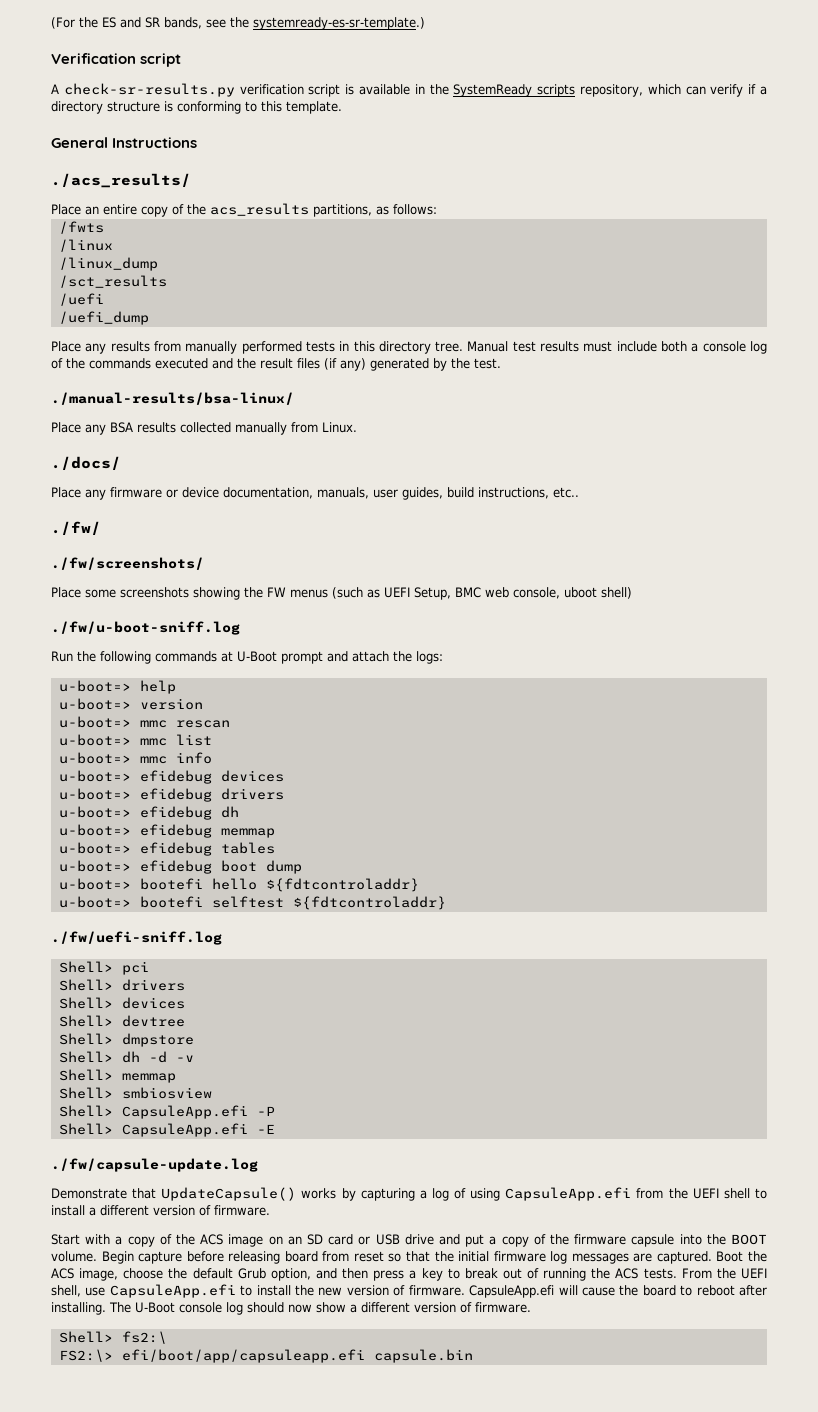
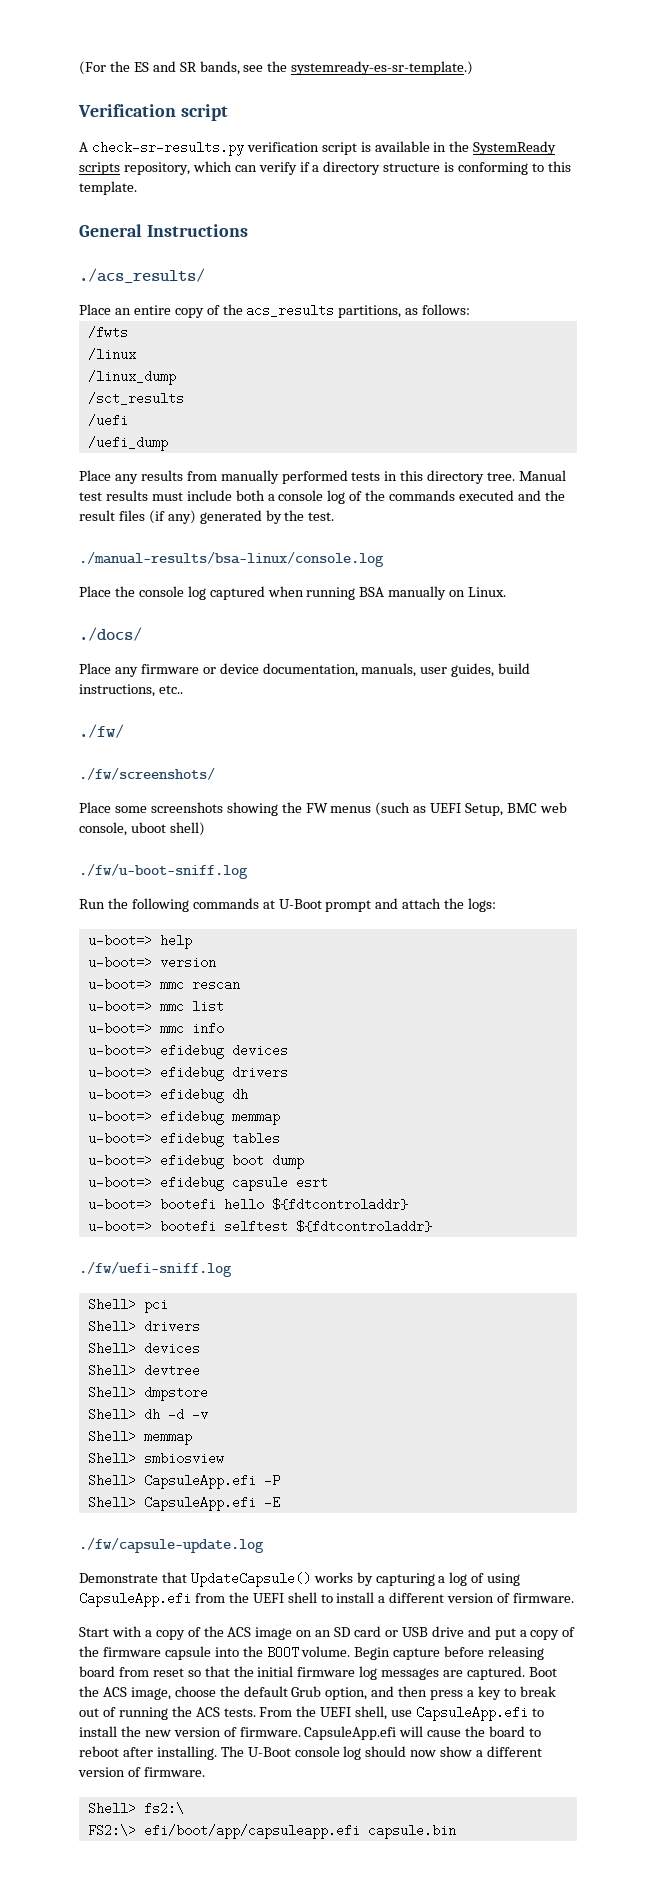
- ./manual-results/bsa-linux/
- Place any BSA results collected manually from Linux.
+ ./manual-results/bsa-linux/console.log
+ Place the console log captured when running BSA manually on Linux.
+ u-boot=> efidebug capsule esrt

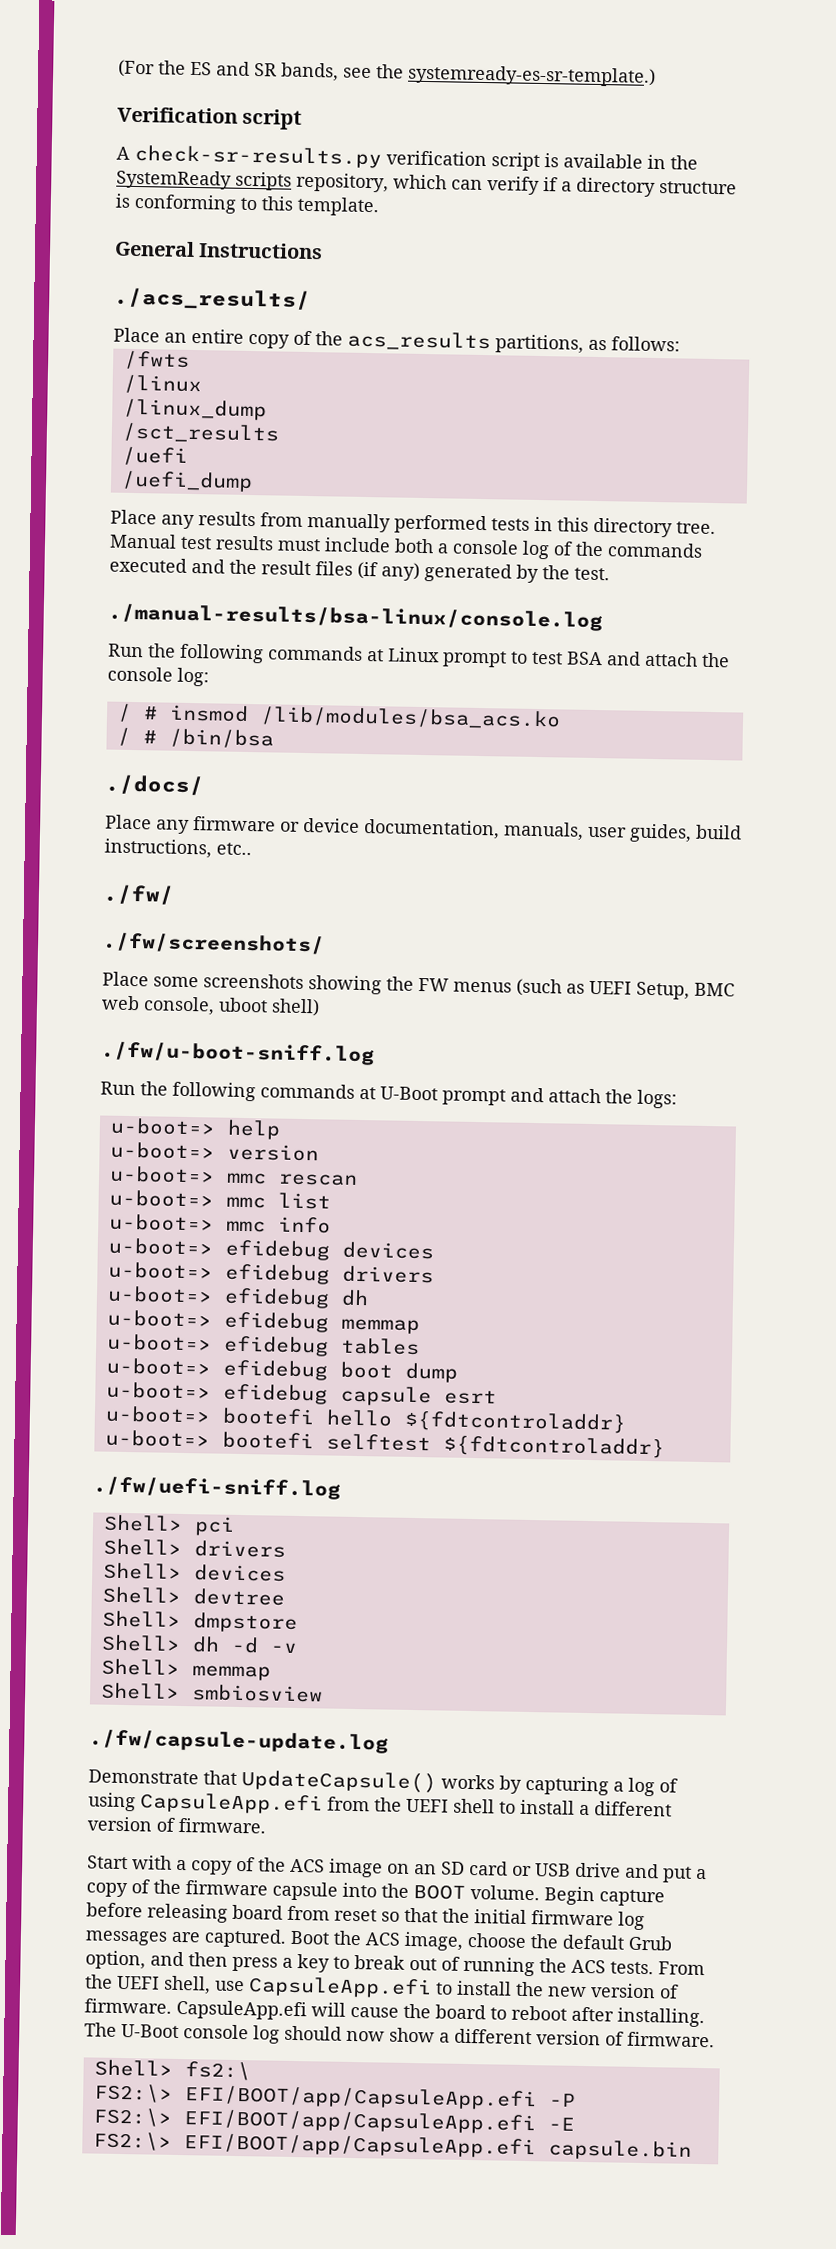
- Place the console log captured when running BSA manually on Linux.
+ Run the following commands at Linux prompt to test BSA and attach the console log:
+ / # insmod /lib/modules/bsa_acs.ko
+ / # /bin/bsa
- Shell> CapsuleApp.efi -P
- Shell> CapsuleApp.efi -E
- FS2:\> efi/boot/app/capsuleapp.efi capsule.bin
+ FS2:\> EFI/BOOT/app/CapsuleApp.efi -P
+ FS2:\> EFI/BOOT/app/CapsuleApp.efi -E
+ FS2:\> EFI/BOOT/app/CapsuleApp.efi capsule.bin

